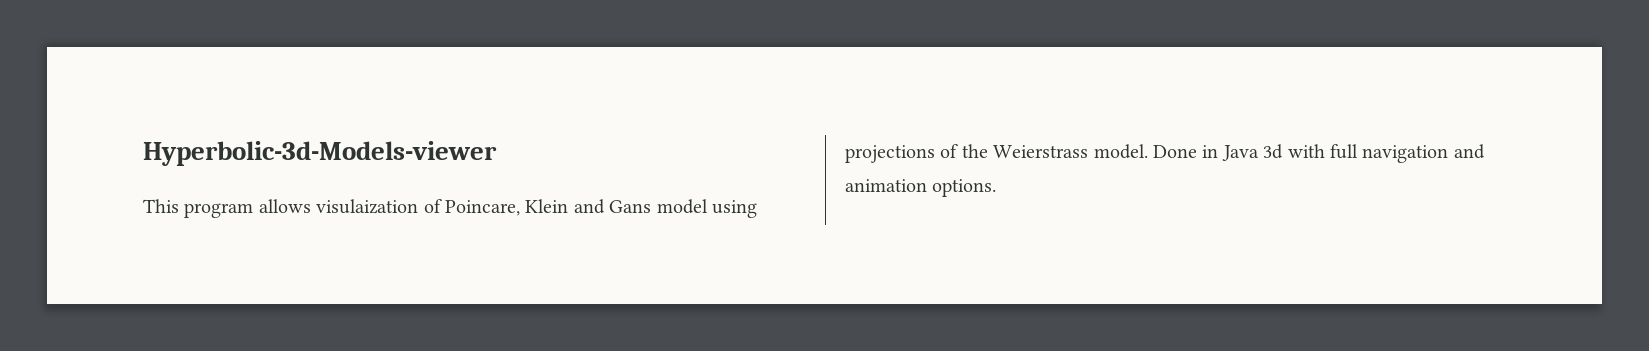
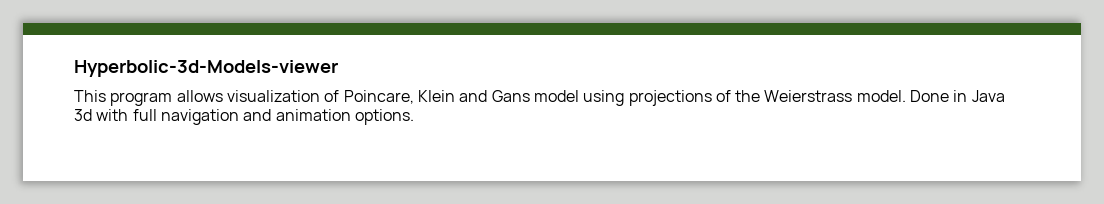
- This program allows visulaization of Poincare, Klein and Gans model using projections of the Weierstrass model.
+ This program allows visualization of Poincare, Klein and Gans model using projections of the Weierstrass model.

